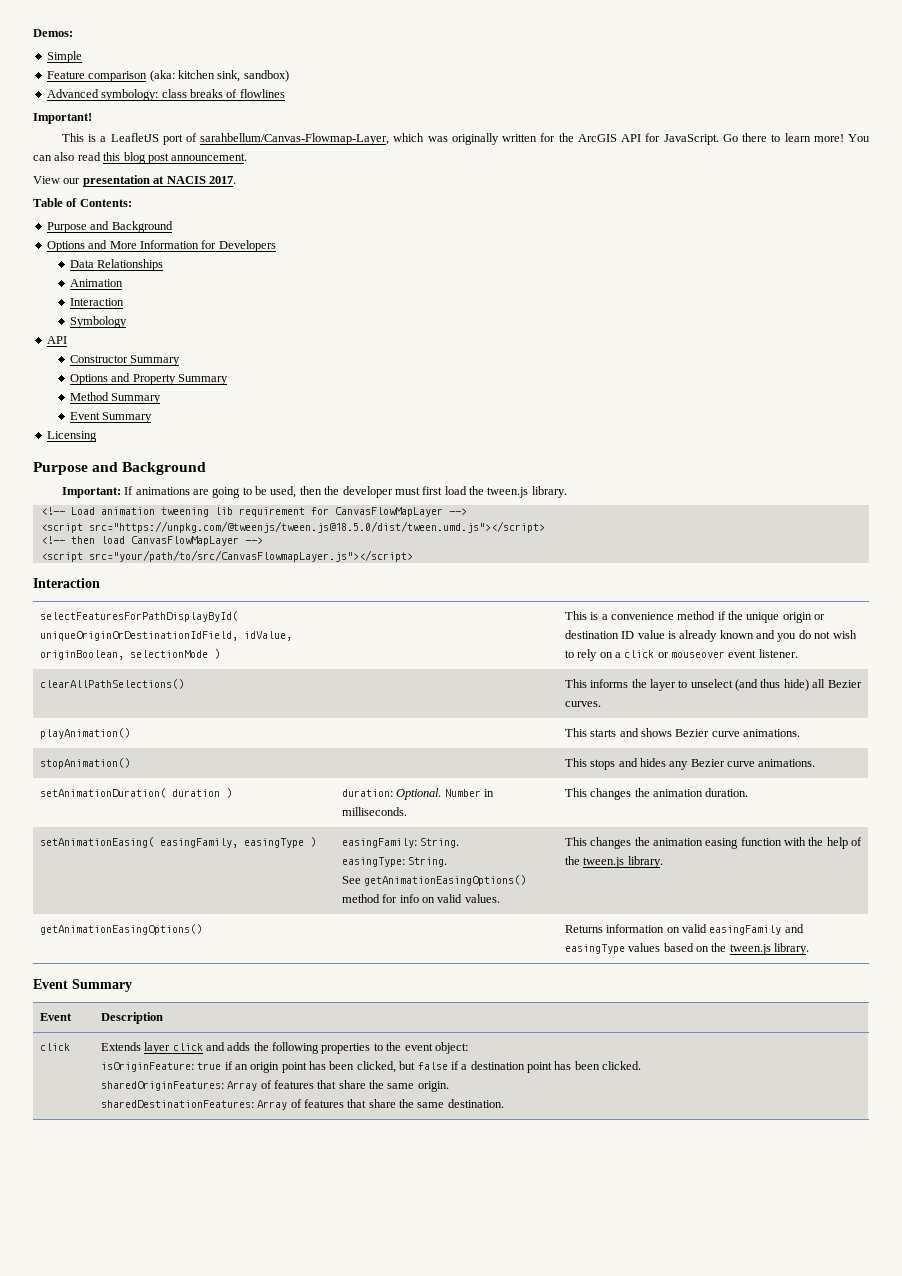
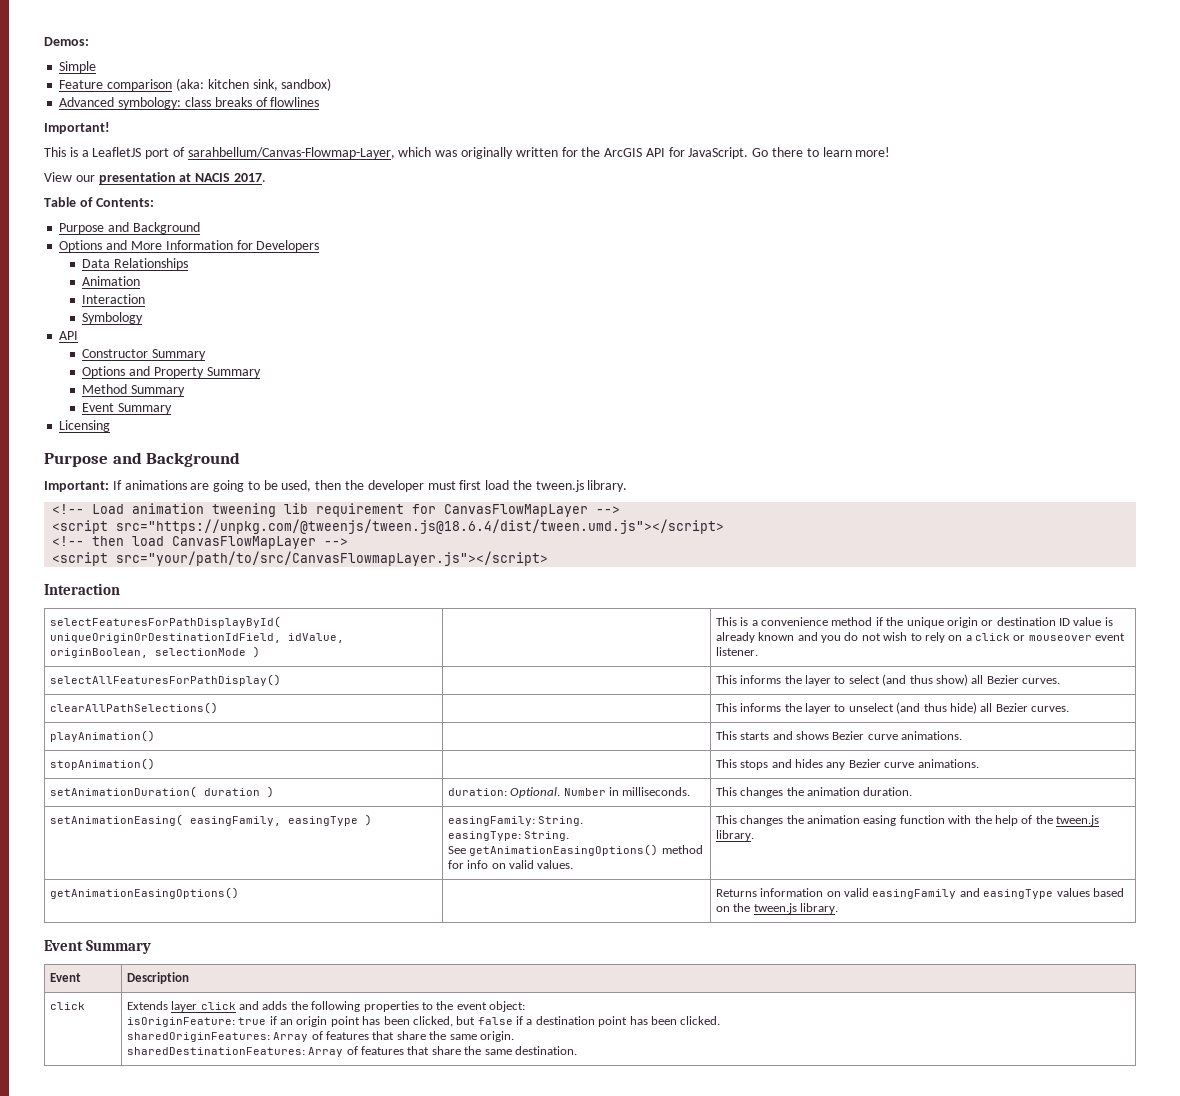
- You can also read this blog post announcement.
- <script src="https://unpkg.com/@tweenjs/tween.js@18.5.0/dist/tween.umd.js"></script>
+ <script src="https://unpkg.com/@tweenjs/tween.js@18.6.4/dist/tween.umd.js"></script>
+ selectAllFeaturesForPathDisplay() | | This informs the layer to select (and thus show) all Bezier curves.

